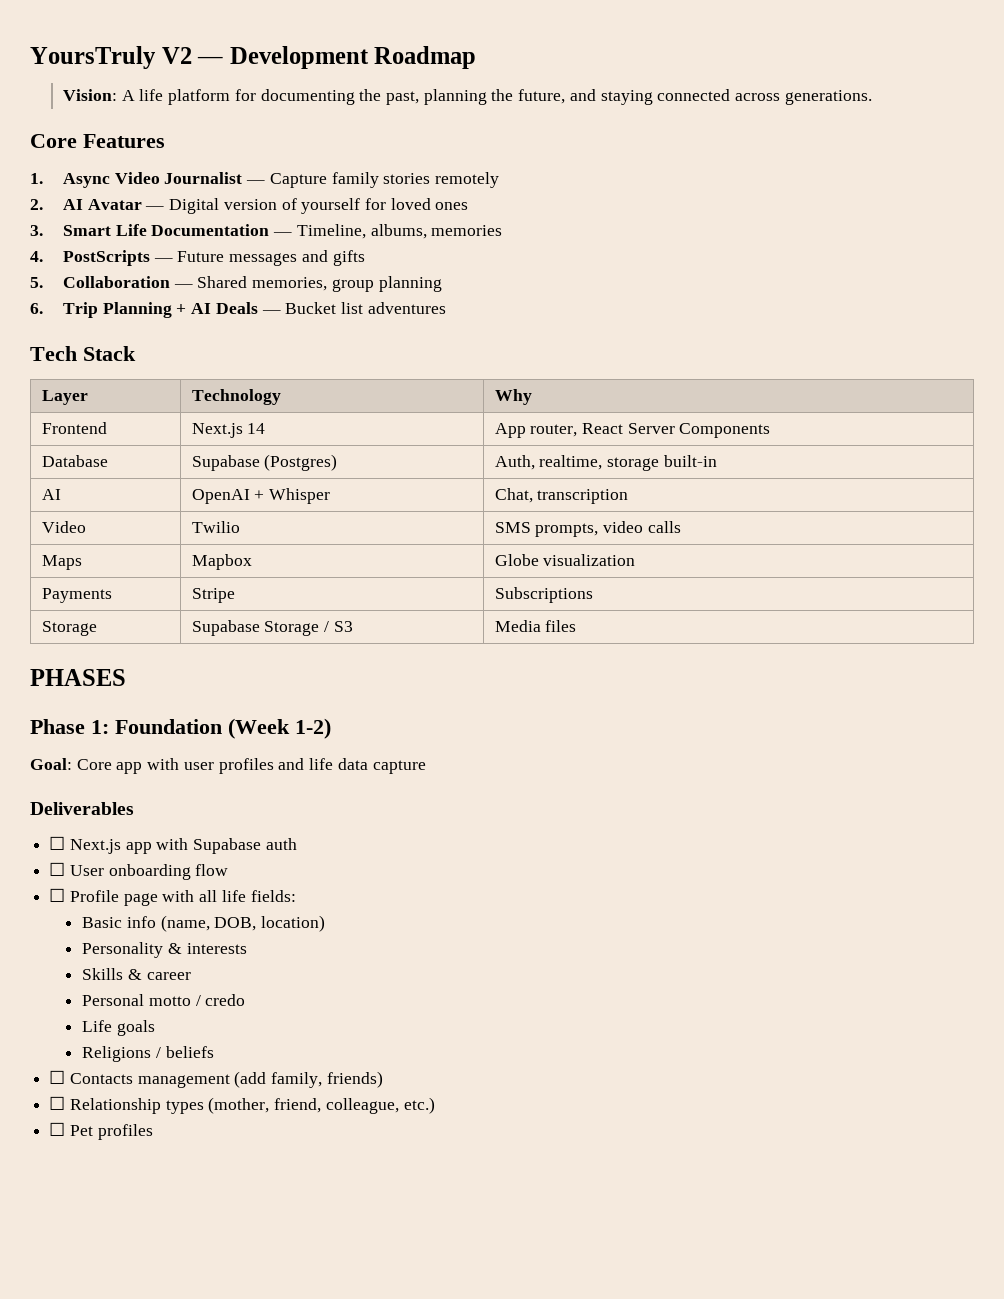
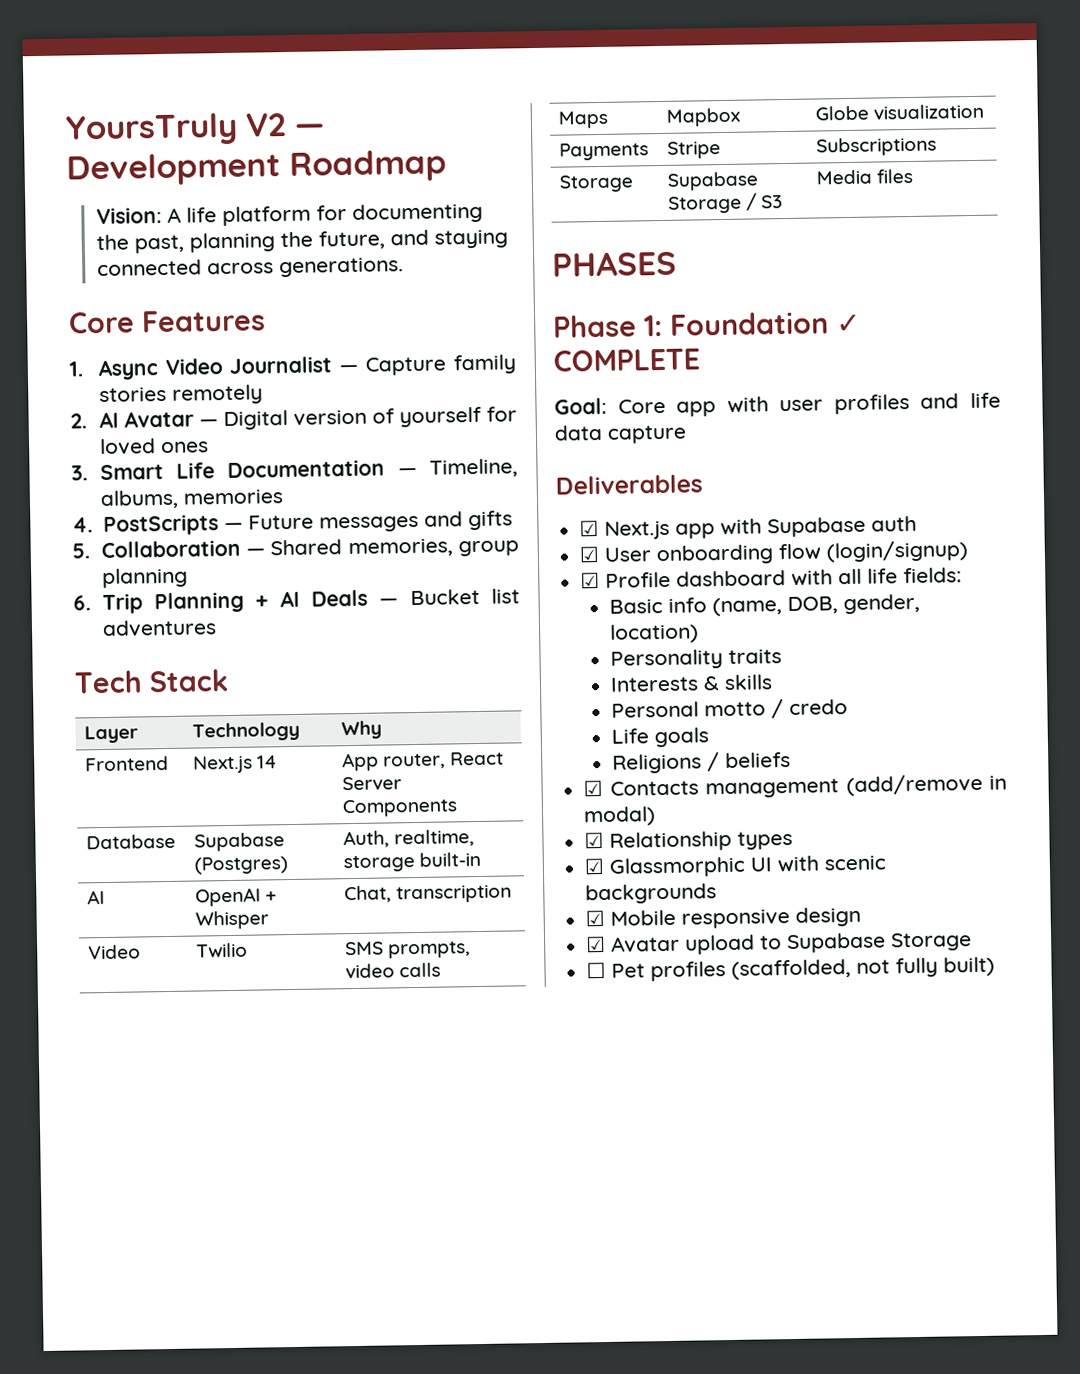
- Phase 1: Foundation (Week 1-2)
+ Phase 1: Foundation ✓ COMPLETE
- ☐ Next.js app with Supabase auth
+ ☑ Next.js app with Supabase auth
- ☐ User onboarding flow
- ☐ Profile page with all life fields:
+ ☑ User onboarding flow (login/signup)
+ ☑ Profile dashboard with all life fields:
- Basic info (name, DOB, location)
+ Basic info (name, DOB, gender, location)
- Personality & interests
- Skills & career
+ Personality traits
+ Interests & skills
- ☐ Contacts management (add family, friends)
- ☐ Relationship types (mother, friend, colleague, etc.)
+ ☑ Contacts management (add/remove in modal)
+ ☑ Relationship types
+ ☑ Glassmorphic UI with scenic backgrounds
+ ☑ Mobile responsive design
+ ☑ Avatar upload to Supabase Storage
- ☐ Pet profiles
+ ☐ Pet profiles (scaffolded, not fully built)

